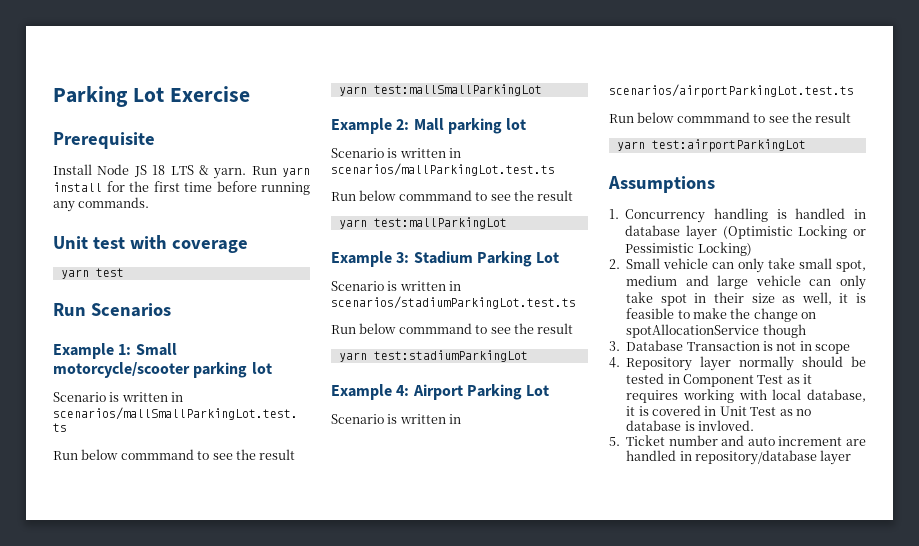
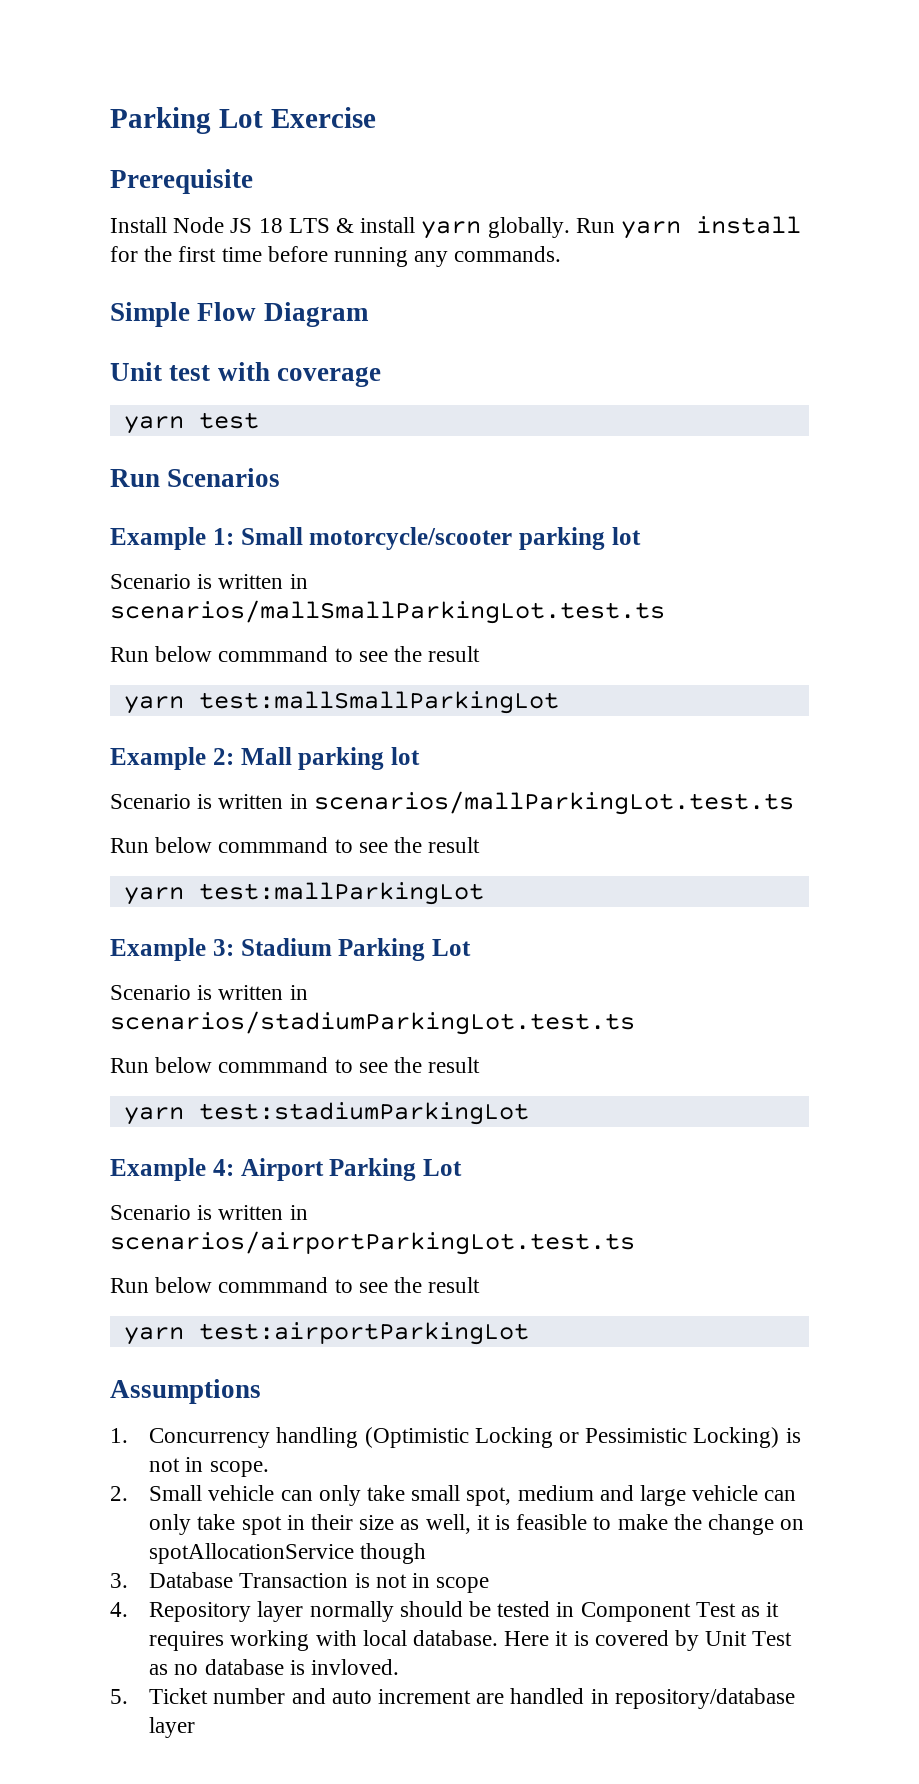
- Install Node JS 18 LTS & yarn.
+ Install Node JS 18 LTS & install yarn globally.
+ Simple Flow Diagram
- 1. Concurrency handling is handled in database layer (Optimistic Locking or Pessimistic Locking)
+ 1. Concurrency handling (Optimistic Locking or Pessimistic Locking) is not in scope.
- 4. Repository layer normally should be tested in Component Test as it requires working with local database, it is covered in Unit Test as no database is invloved.
+ 4. Repository layer normally should be tested in Component Test as it requires working with local database. Here it is covered by Unit Test as no database is invloved.

